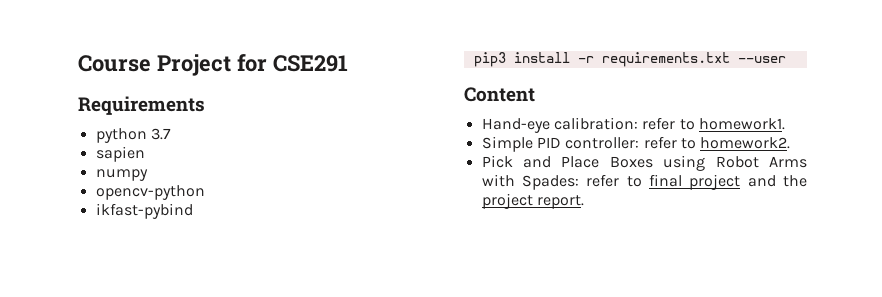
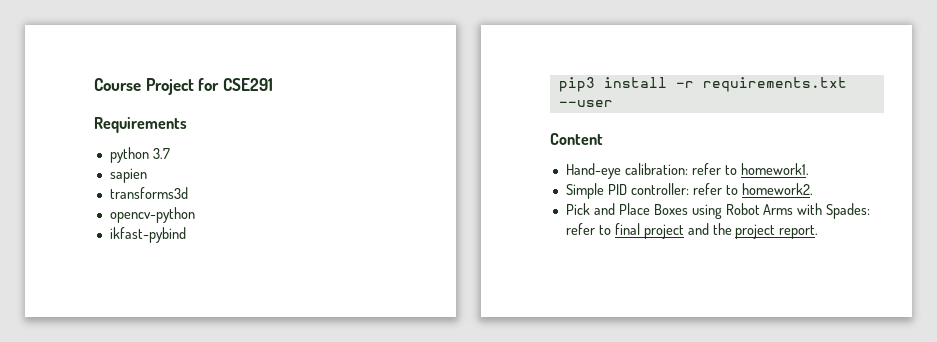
- numpy
+ transforms3d

